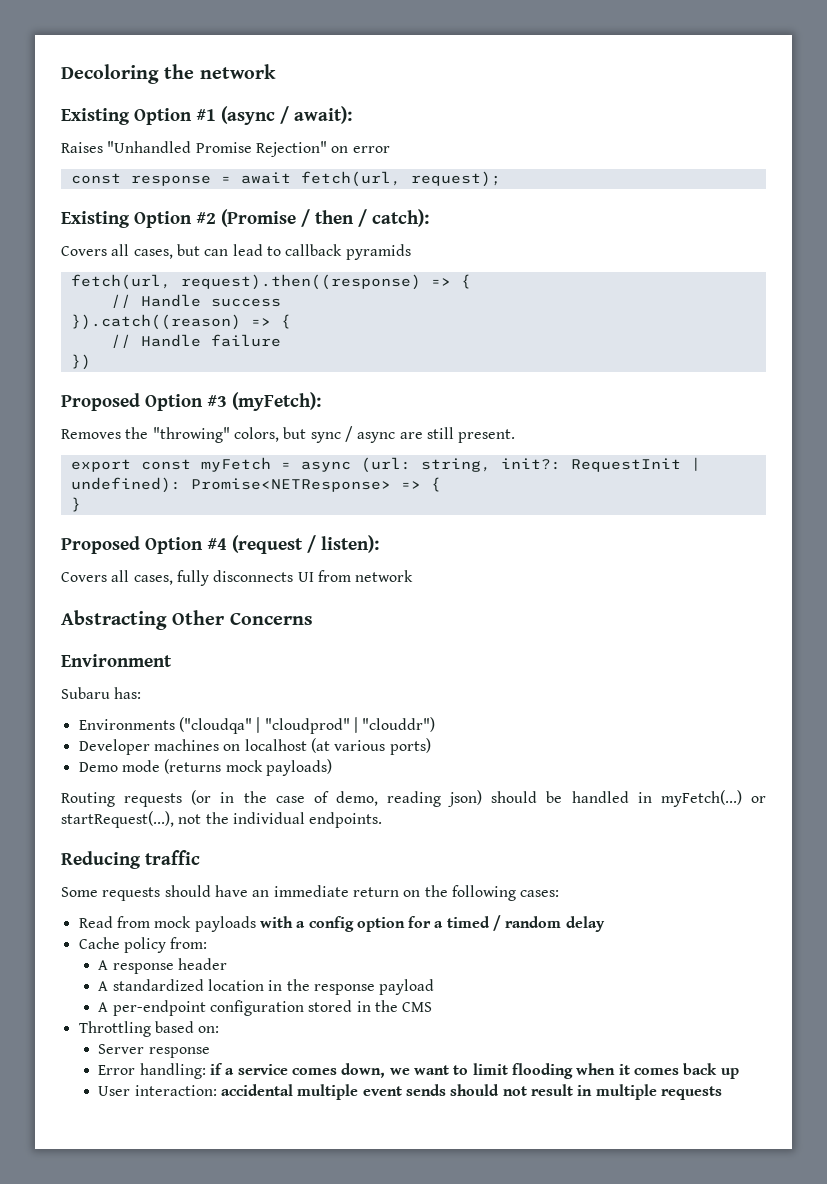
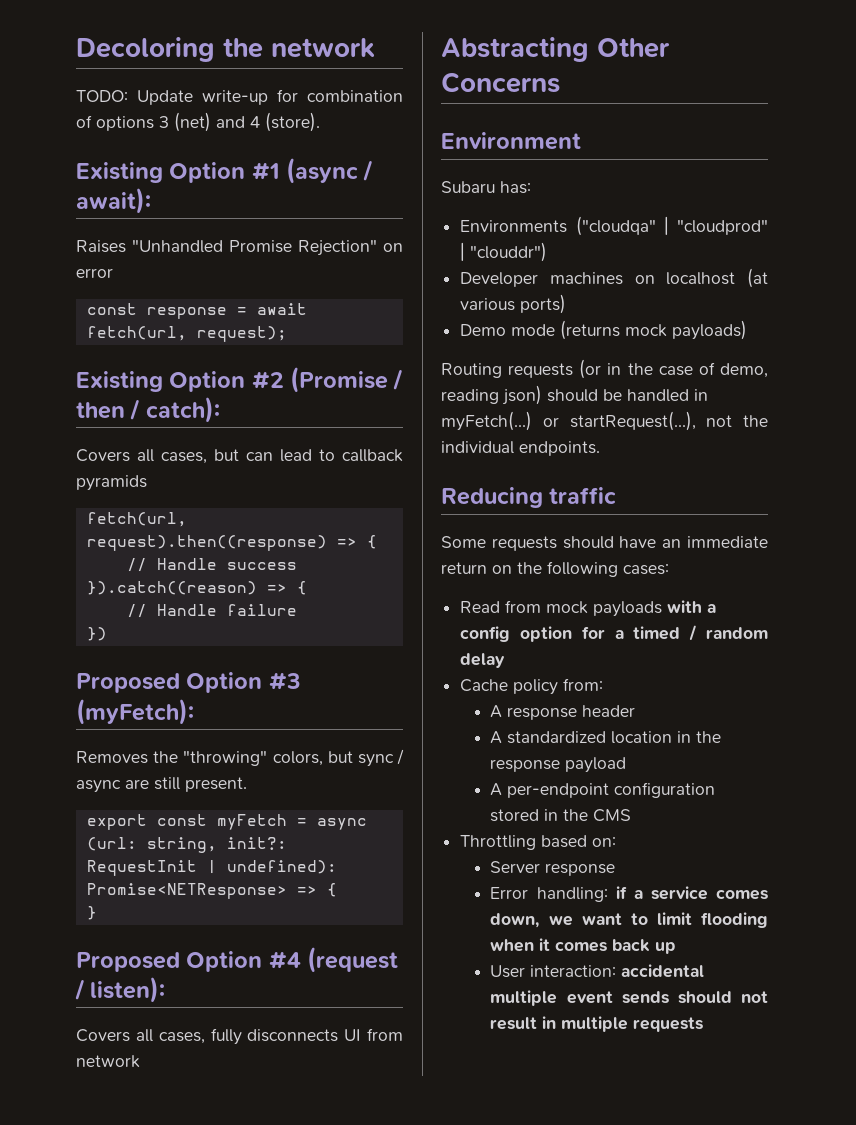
+ TODO: Update write-up for combination of options 3 (net) and 4 (store).

